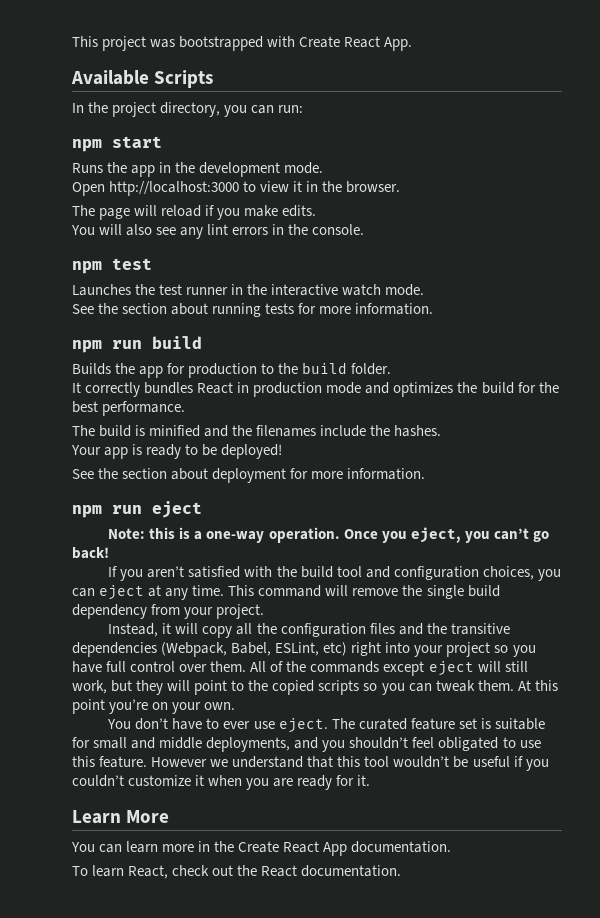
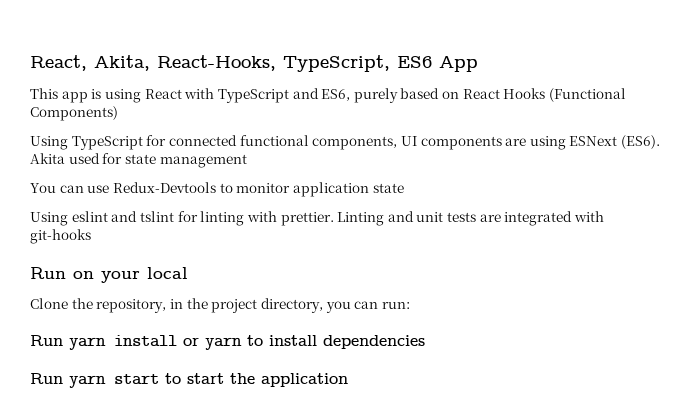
- This project was bootstrapped with Create React App.
- Available Scripts
- In the project directory, you can run:
+ React, Akita, React-Hooks, TypeScript, ES6 App
+ This app is using React with TypeScript and ES6, purely based on React Hooks (Functional Components)
+ Using TypeScript for connected functional components, UI components are using ESNext (ES6). Akita used for state management
+ You can use Redux-Devtools to monitor application state
+ Using eslint and tslint for linting with prettier. Linting and unit tests are integrated with git-hooks
+ Run on your local
+ Clone the repository, in the project directory, you can run:
- npm start
- Runs the app in the development mode.
- Open http://localhost:3000 to view it in the browser.
- The page will reload if you make edits.
- You will also see any lint errors in the console.
- npm test
- Launches the test runner in the interactive watch mode.
- See the section about running tests for more information.
- npm run build
- Builds the app for production to the build folder.
- It correctly bundles React in production mode and optimizes the build for the best performance.
- The build is minified and the filenames include the hashes.
- Your app is ready to be deployed!
- See the section about deployment for more information.
- npm run eject
- Note: this is a one-way operation. Once you eject, you can’t go back!
- If you aren’t satisfied with the build tool and configuration choices, you can eject at any time. This command will remove the single build dependency from your project.
- Instead, it will copy all the configuration files and the transitive dependencies (Webpack, Babel, ESLint, etc) right into your project so you have full control over them. All of the commands except eject will still work, but they will point to the copied scripts so you can tweak them. At this point you’re on your own.
- You don’t have to ever use eject. The curated feature set is suitable for small and middle deployments, and you shouldn’t feel obligated to use this feature. However we understand that this tool wouldn’t be useful if you couldn’t customize it when you are ready for it.
- Learn More
- You can learn more in the Create React App documentation.
- To learn React, check out the React documentation.
+ Run yarn install or yarn to install dependencies
+ Run yarn start to start the application

